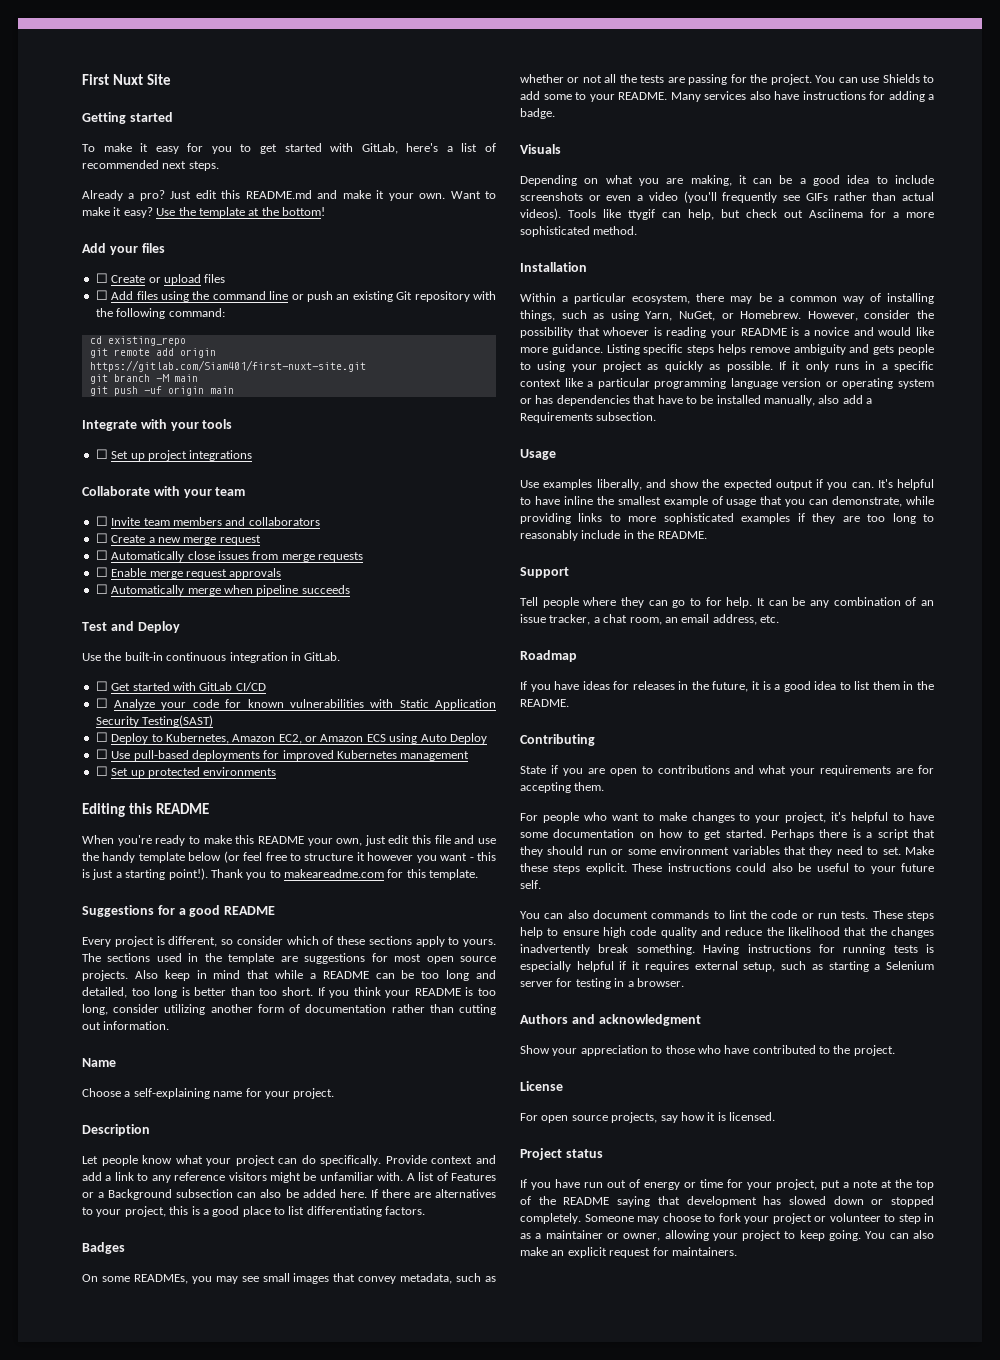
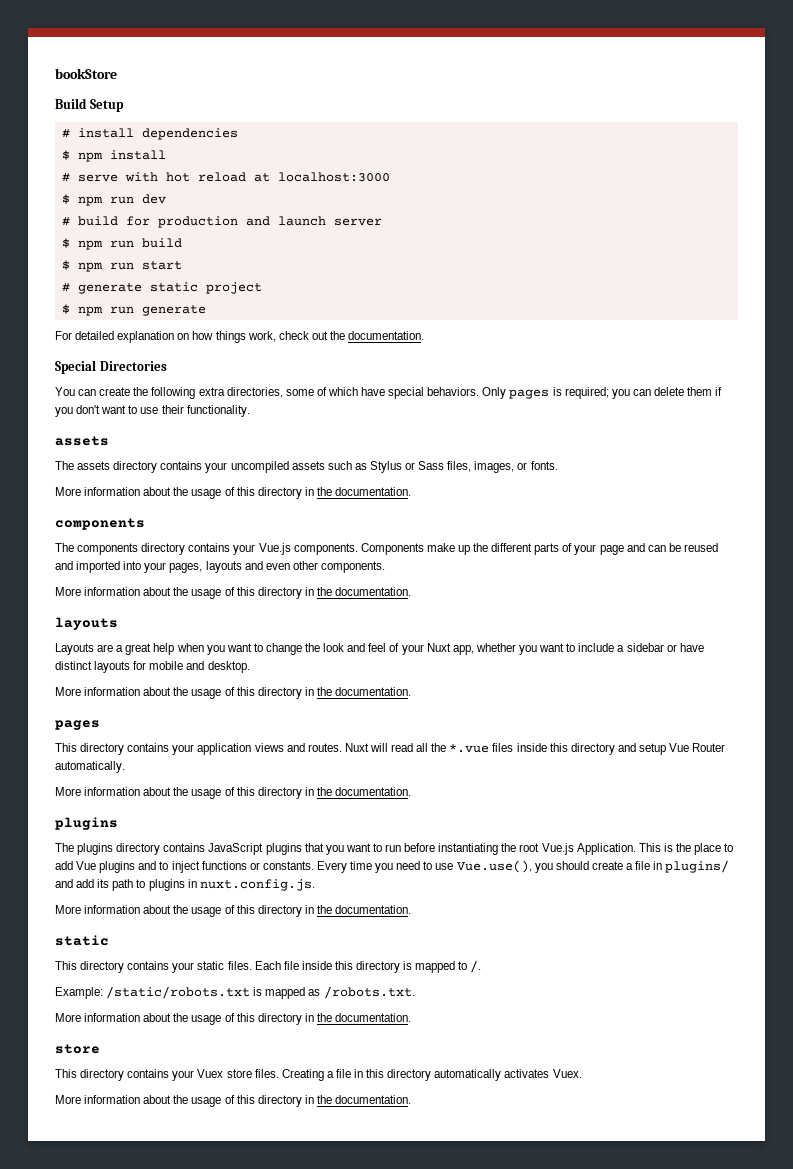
- First Nuxt Site
- Getting started
- To make it easy for you to get started with GitLab, here's a list of recommended next steps.
- Already a pro? Just edit this README.md and make it your own. Want to make it easy? Use the template at the bottom!
- Add your files
- ☐ Create or upload files
- ☐ Add files using the command line or push an existing Git repository with the following command:
- cd existing_repo
- git remote add origin https://gitlab.com/Siam401/first-nuxt-site.git
- git branch -M main
- git push -uf origin main
- Integrate with your tools
- ☐ Set up project integrations
- Collaborate with your team
- ☐ Invite team members and collaborators
- ☐ Create a new merge request
- ☐ Automatically close issues from merge requests
- ☐ Enable merge request approvals
- ☐ Automatically merge when pipeline succeeds
- Test and Deploy
- Use the built-in continuous integration in GitLab.
- ☐ Get started with GitLab CI/CD
- ☐ Analyze your code for known vulnerabilities with Static Application Security Testing(SAST)
- ☐ Deploy to Kubernetes, Amazon EC2, or Amazon ECS using Auto Deploy
- ☐ Use pull-based deployments for improved Kubernetes management
- ☐ Set up protected environments
- Editing this README
- When you're ready to make this README your own, just edit this file and use the handy template below (or feel free to structure it however you want - this is just a starting point!). Thank you to makeareadme.com for this template.
- Suggestions for a good README
- Every project is different, so consider which of these sections apply to yours. The sections used in the template are suggestions for most open source projects. Also keep in mind that while a README can be too long and detailed, too long is better than too short. If you think your README is too long, consider utilizing another form of documentation rather than cutting out information.
- Name
- Choose a self-explaining name for your project.
- Description
- Let people know what your project can do specifically. Provide context and add a link to any reference visitors might be unfamiliar with. A list of Features or a Background subsection can also be added here. If there are alternatives to your project, this is a good place to list differentiating factors.
- Badges
- On some READMEs, you may see small images that convey metadata, such as whether or not all the tests are passing for the project. You can use Shields to add some to your README. Many services also have instructions for adding a badge.
- Visuals
- Depending on what you are making, it can be a good idea to include screenshots or even a video (you'll frequently see GIFs rather than actual videos). Tools like ttygif can help, but check out Asciinema for a more sophisticated method.
- Installation
- Within a particular ecosystem, there may be a common way of installing things, such as using Yarn, NuGet, or Homebrew. However, consider the possibility that whoever is reading your README is a novice and would like more guidance. Listing specific steps helps remove ambiguity and gets people to using your project as quickly as possible. If it only runs in a specific context like a particular programming language version or operating system or has dependencies that have to be installed manually, also add a Requirements subsection.
- Usage
- Use examples liberally, and show the expected output if you can. It's helpful to have inline the smallest example of usage that you can demonstrate, while providing links to more sophisticated examples if they are too long to reasonably include in the README.
- Support
- Tell people where they can go to for help. It can be any combination of an issue tracker, a chat room, an email address, etc.
- Roadmap
- If you have ideas for releases in the future, it is a good idea to list them in the README.
- Contributing
- State if you are open to contributions and what your requirements are for accepting them.
- For people who want to make changes to your project, it's helpful to have some documentation on how to get started. Perhaps there is a script that they should run or some environment variables that they need to set. Make these steps explicit. These instructions could also be useful to your future self.
- You can also document commands to lint the code or run tests. These steps help to ensure high code quality and reduce the likelihood that the changes inadvertently break something. Having instructions for running tests is especially helpful if it requires external setup, such as starting a Selenium server for testing in a browser.
- Authors and acknowledgment
- Show your appreciation to those who have contributed to the project.
- License
- For open source projects, say how it is licensed.
- Project status
- If you have run out of energy or time for your project, put a note at the top of the README saying that development has slowed down or stopped completely. Someone may choose to fork your project or volunteer to step in as a maintainer or owner, allowing your project to keep going. You can also make an explicit request for maintainers.
+ bookStore
+ Build Setup
+ # install dependencies
+ $ npm install
+ # serve with hot reload at localhost:3000
+ $ npm run dev
+ # build for production and launch server
+ $ npm run build
+ $ npm run start
+ # generate static project
+ $ npm run generate
+ For detailed explanation on how things work, check out the documentation.
+ Special Directories
+ You can create the following extra directories, some of which have special behaviors. Only pages is required; you can delete them if you don't want to use their functionality.
+ assets
+ The assets directory contains your uncompiled assets such as Stylus or Sass files, images, or fonts.
+ More information about the usage of this directory in the documentation.
+ components
+ The components directory contains your Vue.js components. Components make up the different parts of your page and can be reused and imported into your pages, layouts and even other components.
+ More information about the usage of this directory in the documentation.
+ layouts
+ Layouts are a great help when you want to change the look and feel of your Nuxt app, whether you want to include a sidebar or have distinct layouts for mobile and desktop.
+ More information about the usage of this directory in the documentation.
+ pages
+ This directory contains your application views and routes. Nuxt will read all the *.vue files inside this directory and setup Vue Router automatically.
+ More information about the usage of this directory in the documentation.
+ plugins
+ The plugins directory contains JavaScript plugins that you want to run before instantiating the root Vue.js Application. This is the place to add Vue plugins and to inject functions or constants. Every time you need to use Vue.use(), you should create a file in plugins/ and add its path to plugins in nuxt.config.js.
+ More information about the usage of this directory in the documentation.
+ static
+ This directory contains your static files. Each file inside this directory is mapped to /.
+ Example: /static/robots.txt is mapped as /robots.txt.
+ More information about the usage of this directory in the documentation.
+ store
+ This directory contains your Vuex store files. Creating a file in this directory automatically activates Vuex.
+ More information about the usage of this directory in the documentation.

